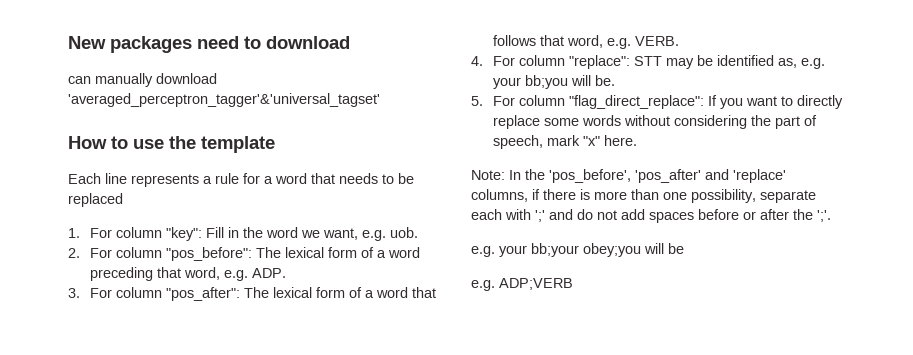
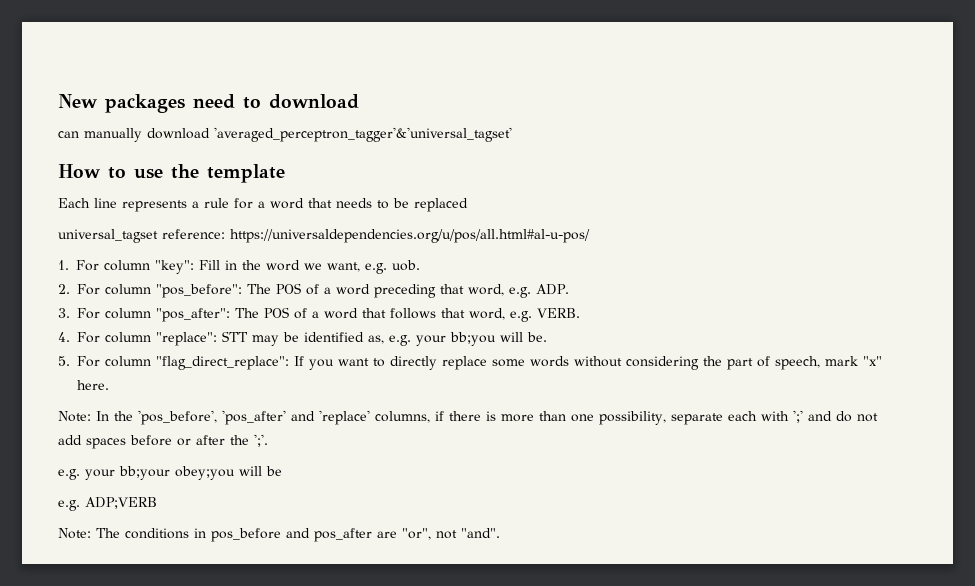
+ universal_tagset reference: https://universaldependencies.org/u/pos/all.html#al-u-pos/
- 2. For column "pos_before": The lexical form of a word preceding that word, e.g. ADP.
+ 2. For column "pos_before": The POS of a word preceding that word, e.g. ADP.
- 3. For column "pos_after": The lexical form of a word that follows that word, e.g. VERB.
+ 3. For column "pos_after": The POS of a word that follows that word, e.g. VERB.
+ Note: The conditions in pos_before and pos_after are "or", not "and".

